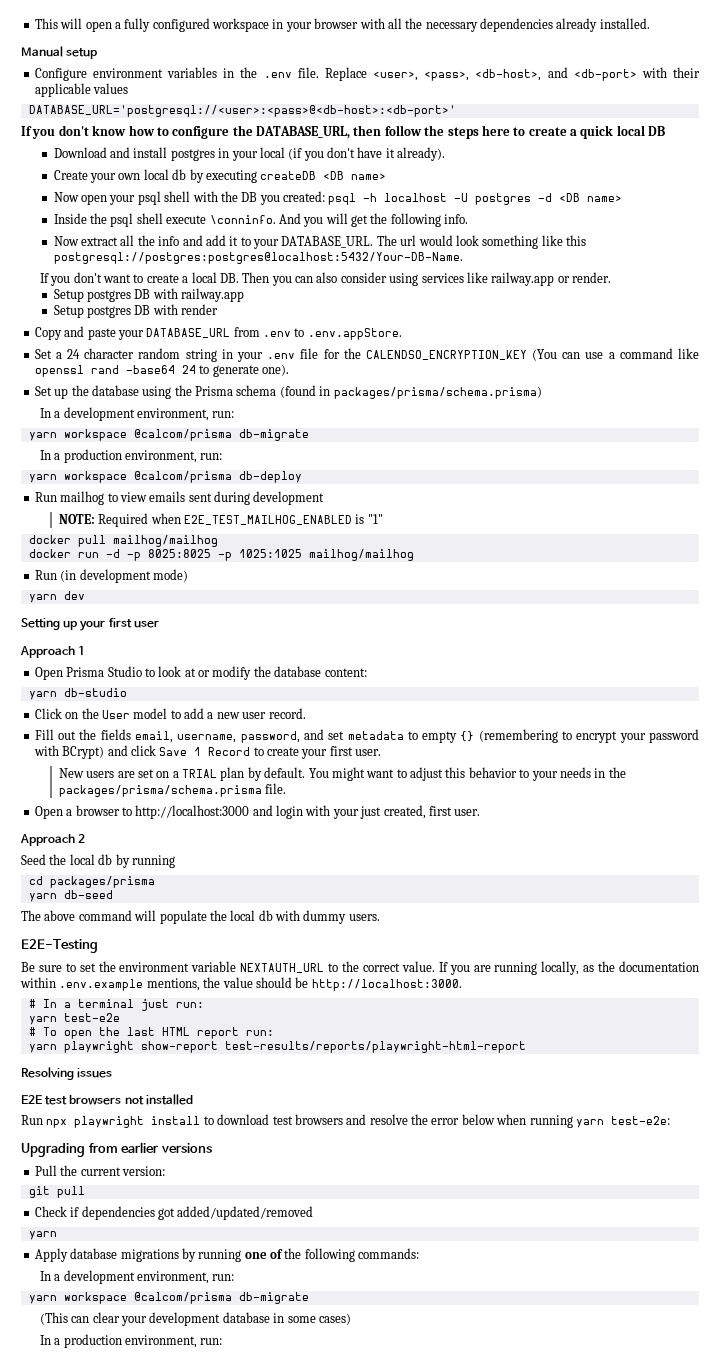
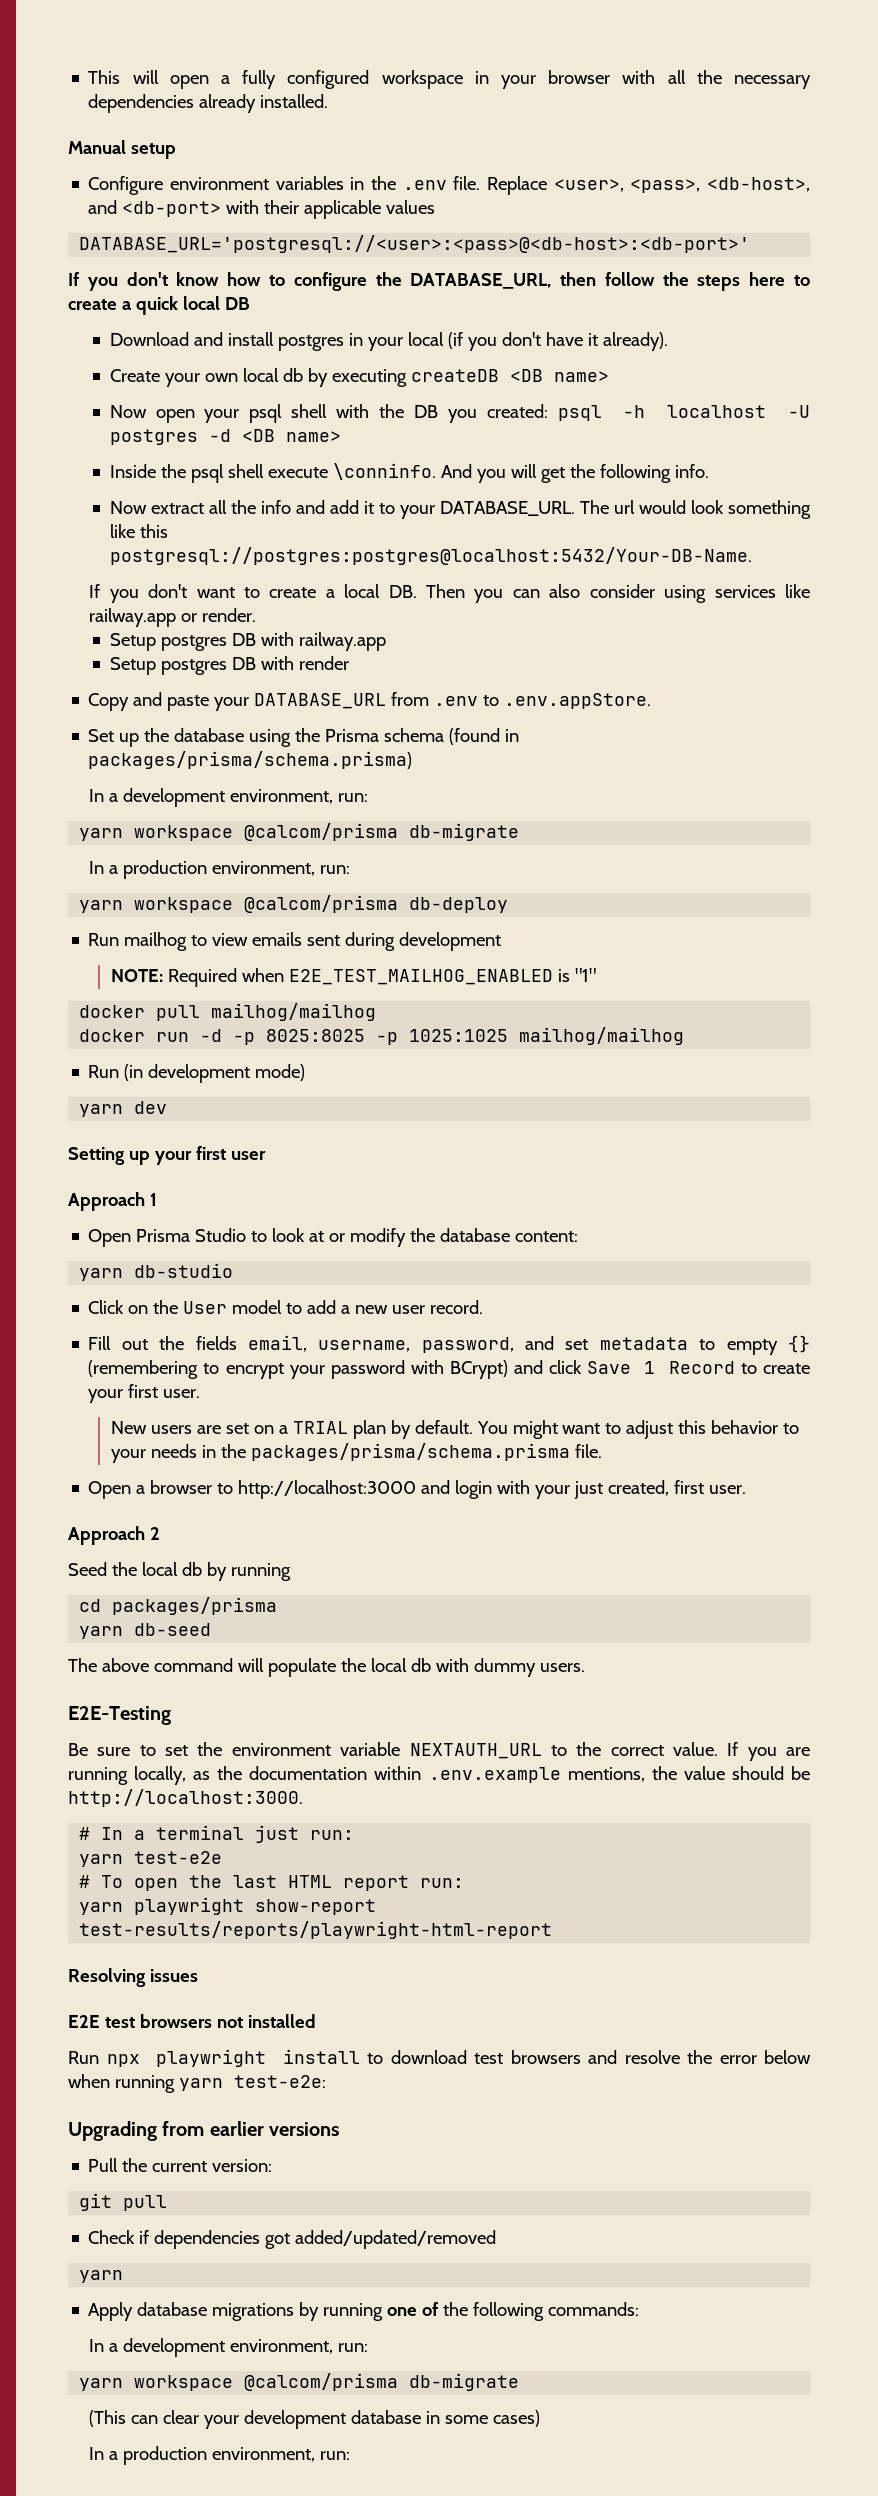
- Set a 24 character random string in your .env file for the CALENDSO_ENCRYPTION_KEY (You can use a command like openssl rand -base64 24 to generate one).

